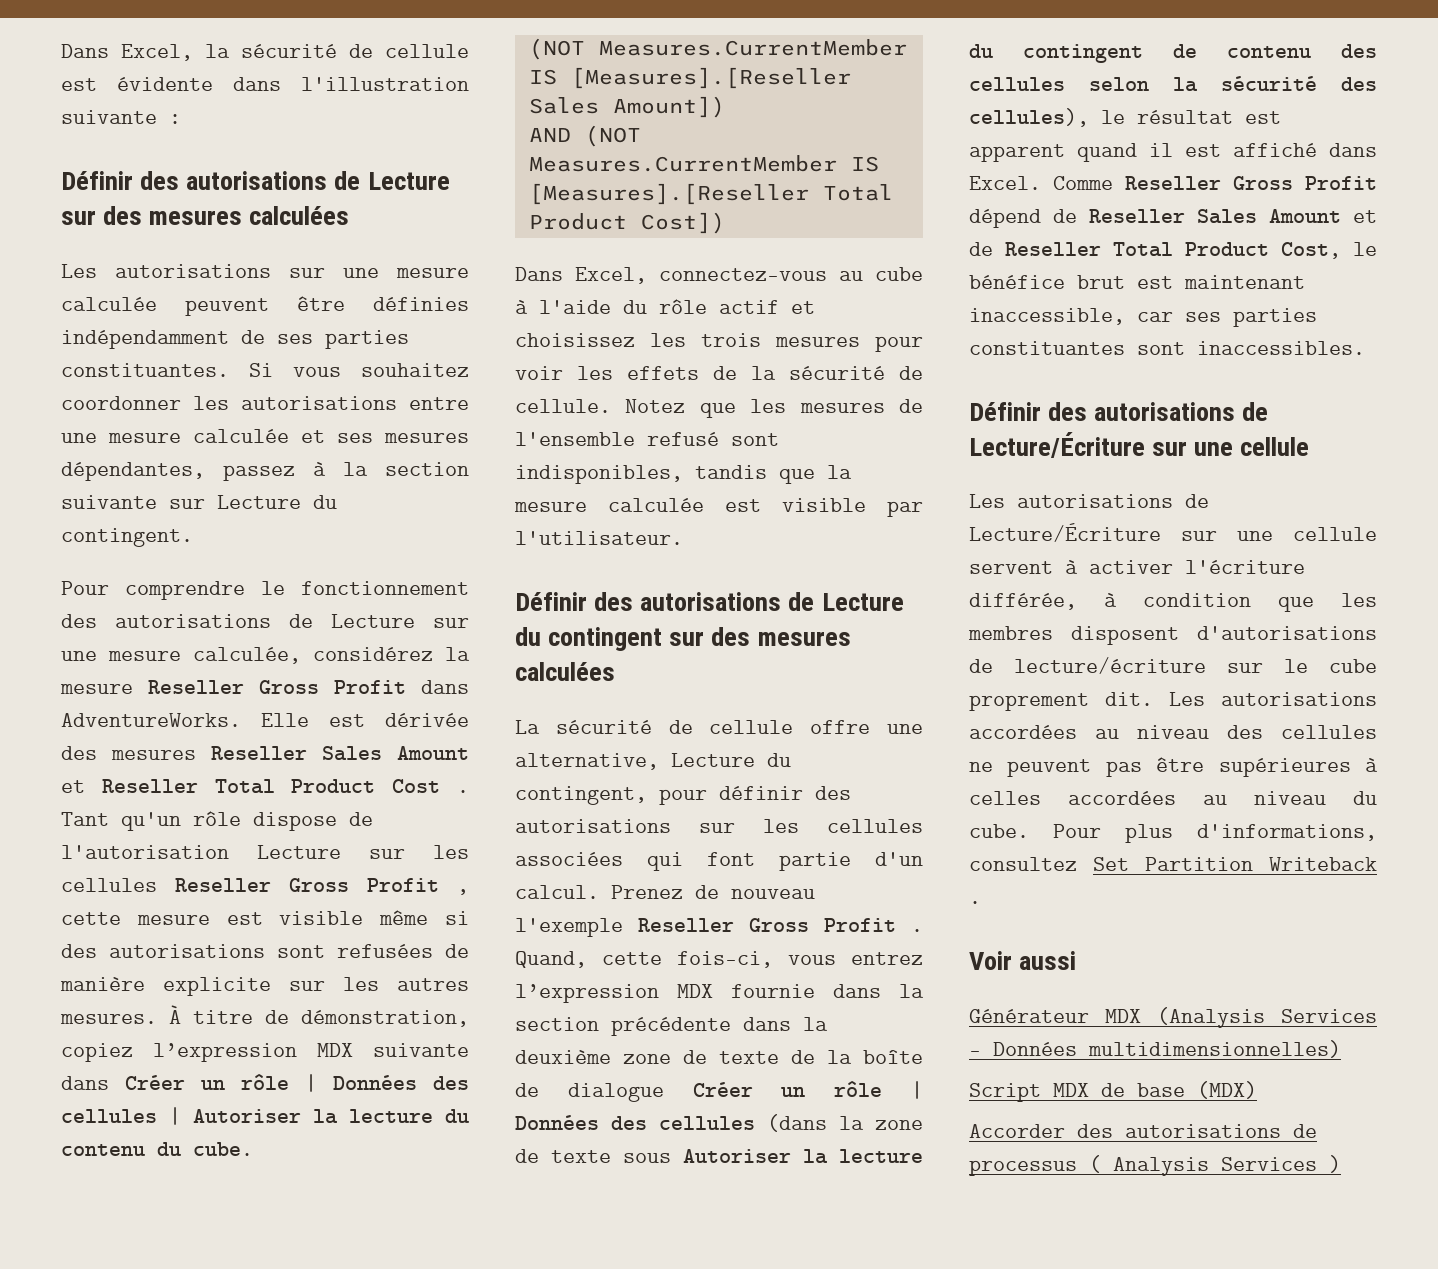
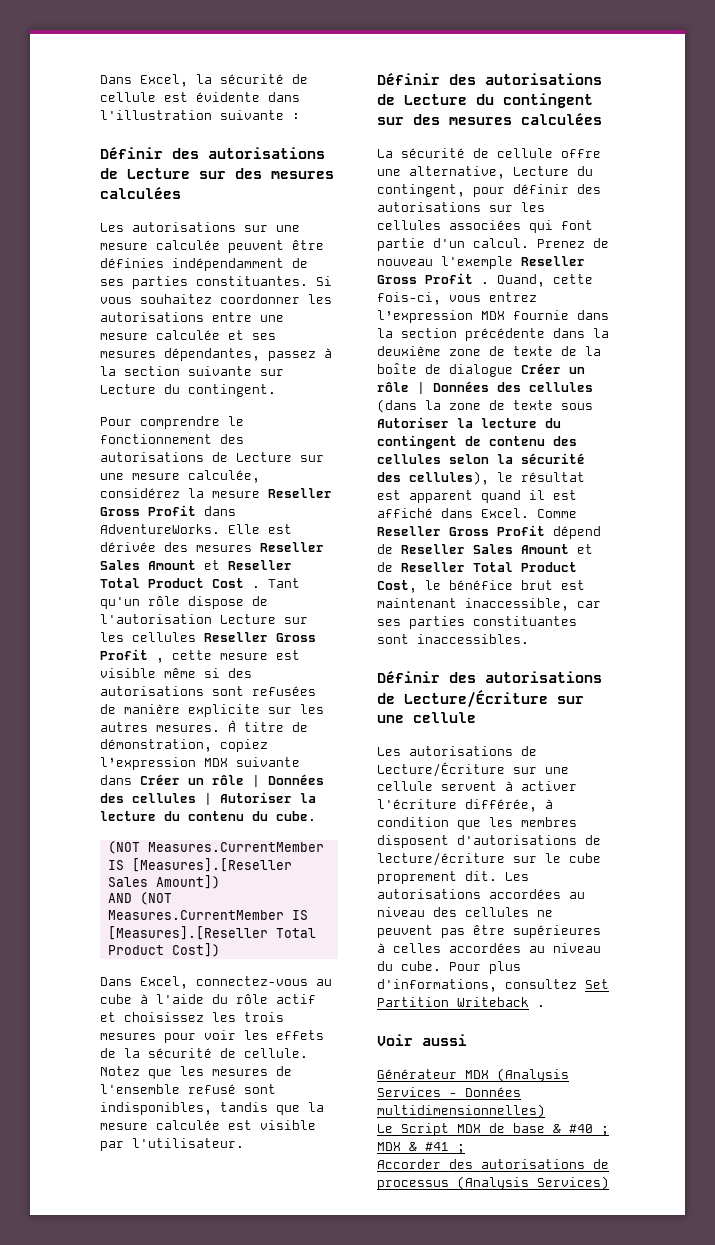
- Script MDX de base (MDX)
+ Le Script MDX de base & #40 ; MDX & #41 ;
- Accorder des autorisations de processus ( Analysis Services )
+ Accorder des autorisations de processus (Analysis Services)

